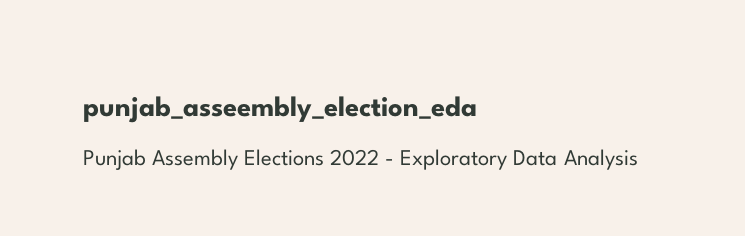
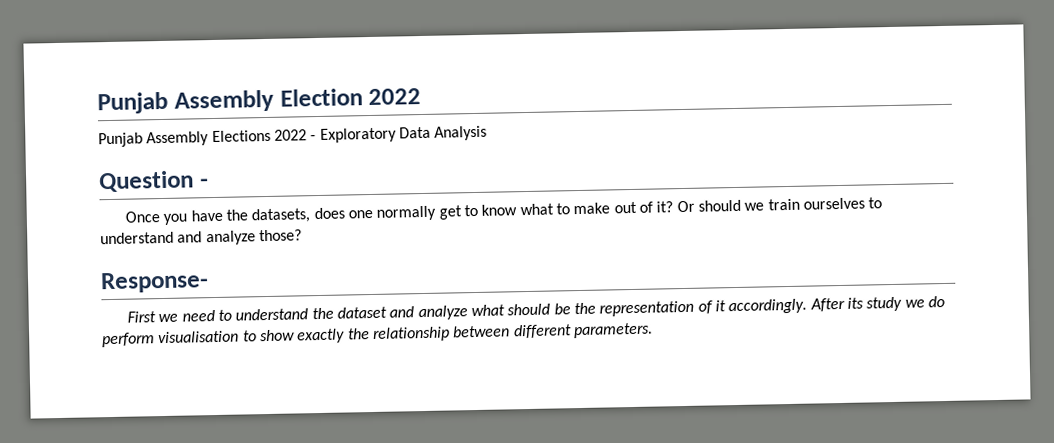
- punjab_asseembly_election_eda
+ Punjab Assembly Election 2022
+ Question -
+ Once you have the datasets, does one normally get to know what to make out of it? Or should we train ourselves to understand and analyze those?
+ Response-
+ First we need to understand the dataset and analyze what should be the representation of it accordingly. After its study we do perform visualisation to show exactly the relationship between different parameters.

